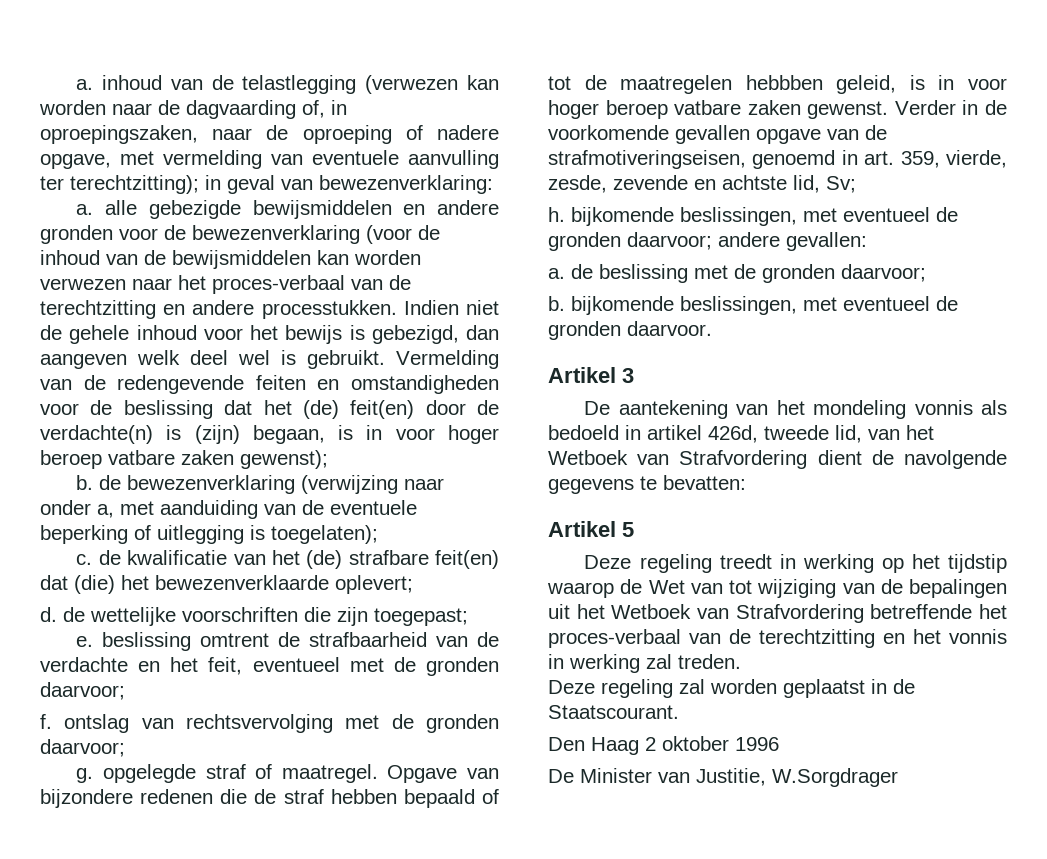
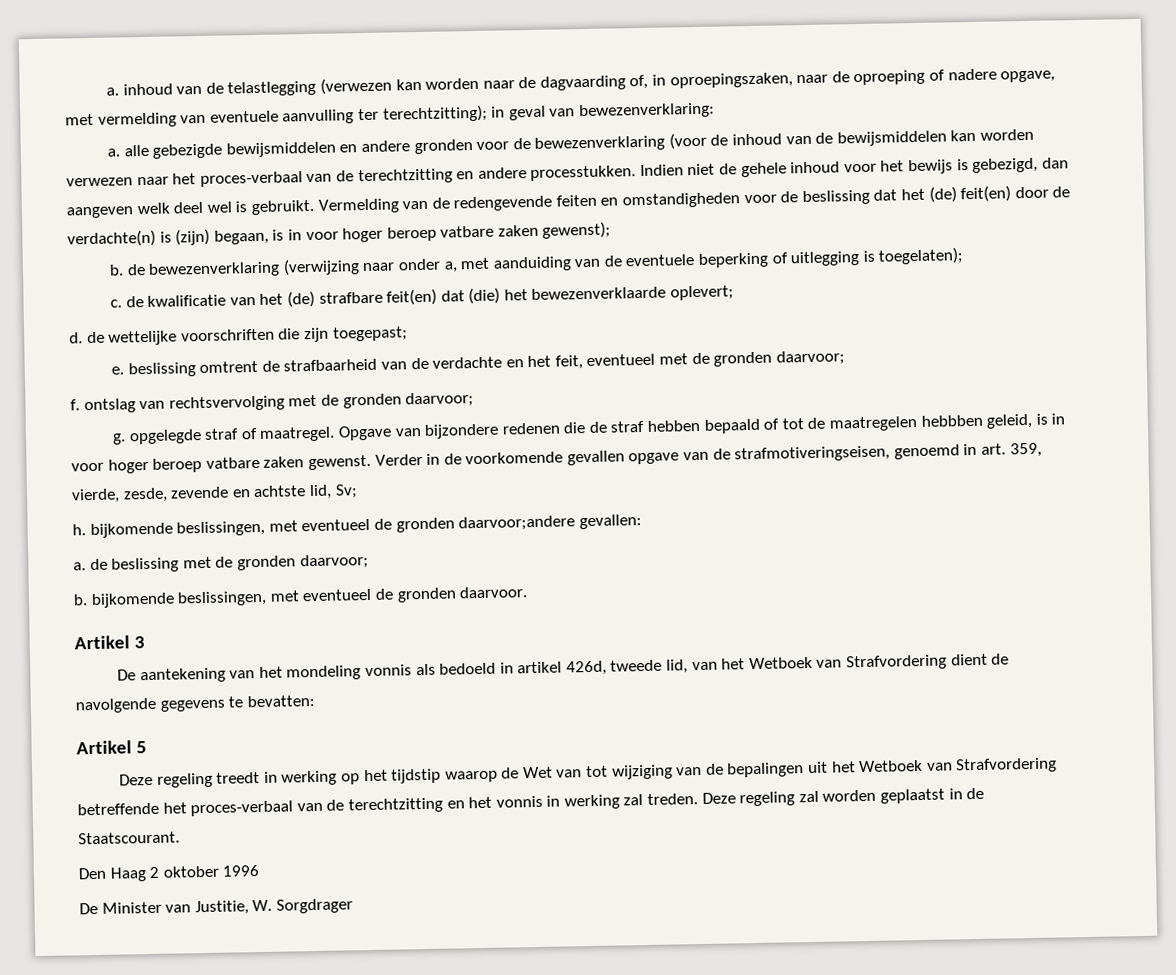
- h. bijkomende beslissingen, met eventueel de gronden daarvoor; andere gevallen:
+ h. bijkomende beslissingen, met eventueel de gronden daarvoor;andere gevallen:
- Deze regeling treedt in werking op het tijdstip waarop de Wet van tot wijziging van de bepalingen uit het Wetboek van Strafvordering betreffende het proces-verbaal van de terechtzitting en het vonnis in werking zal treden.
- Deze regeling zal worden geplaatst in de Staatscourant.
+ Deze regeling treedt in werking op het tijdstip waarop de Wet van tot wijziging van de bepalingen uit het Wetboek van Strafvordering betreffende het proces-verbaal van de terechtzitting en het vonnis in werking zal treden. Deze regeling zal worden geplaatst in de Staatscourant.
- De Minister van Justitie, W.Sorgdrager
+ De Minister van Justitie, W. Sorgdrager

